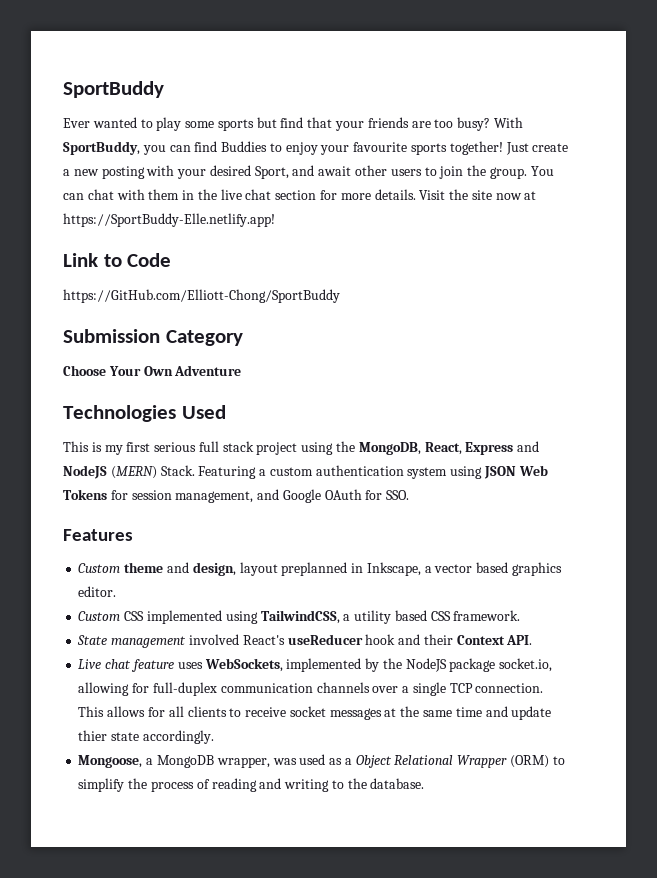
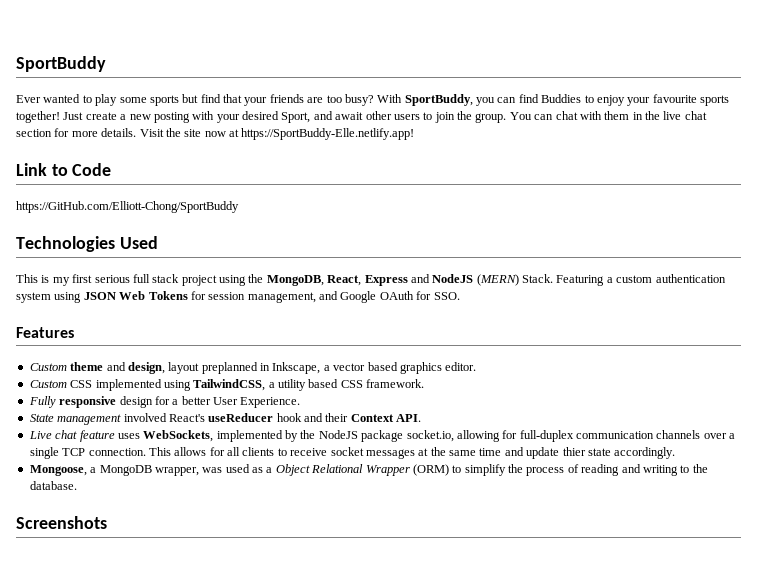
- Submission Category
- Choose Your Own Adventure
+ Fully responsive design for a better User Experience.
+ Screenshots

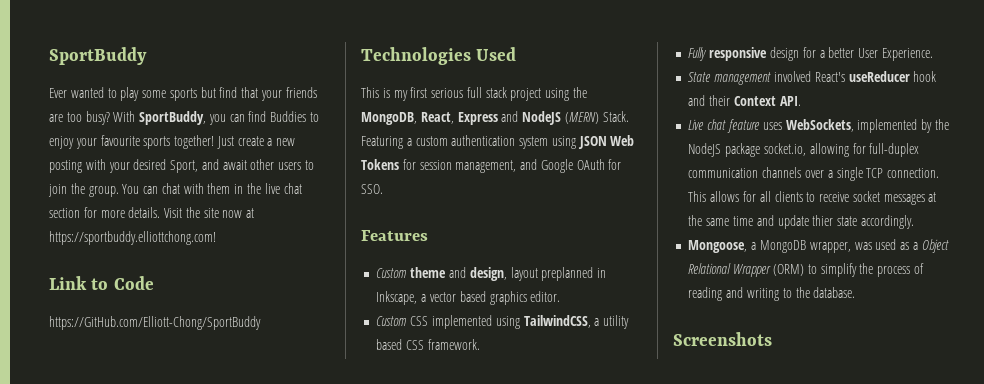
- Visit the site now at https://SportBuddy-Elle.netlify.app!
+ Visit the site now at https://sportbuddy.elliottchong.com!

